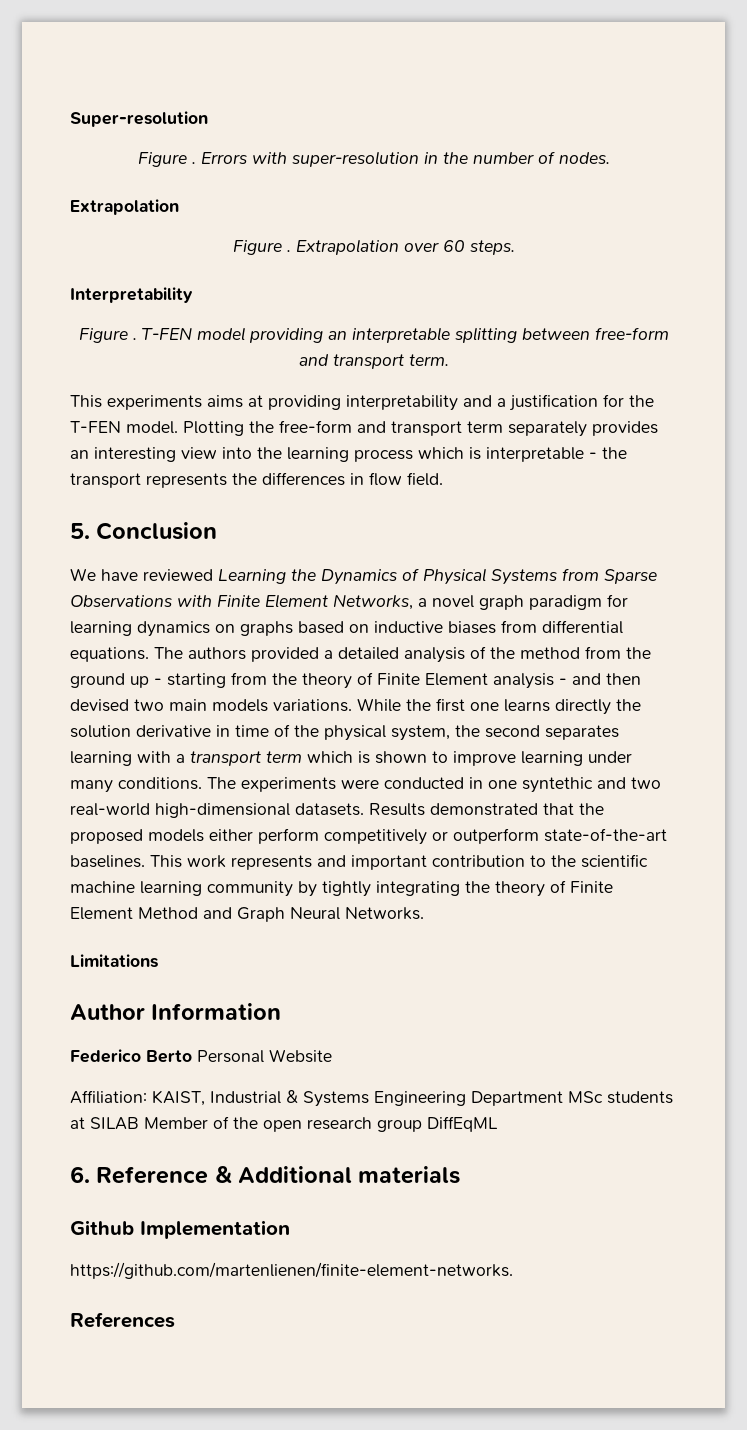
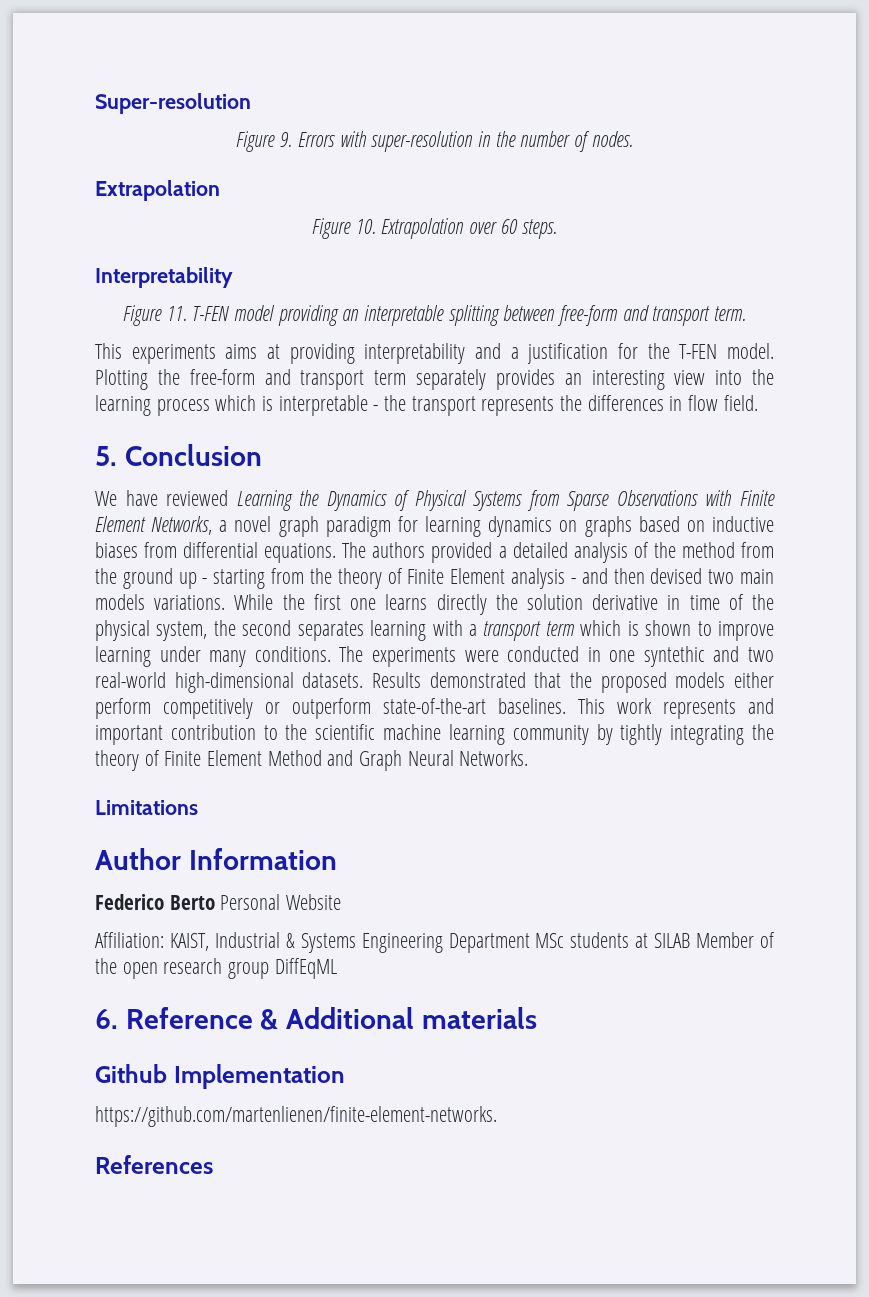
- Figure . Errors with super-resolution in the number of nodes.
+ Figure 9. Errors with super-resolution in the number of nodes.
- Figure . Extrapolation over 60 steps.
+ Figure 10. Extrapolation over 60 steps.
- Figure . T-FEN model providing an interpretable splitting between free-form and transport term.
+ Figure 11. T-FEN model providing an interpretable splitting between free-form and transport term.

